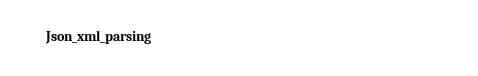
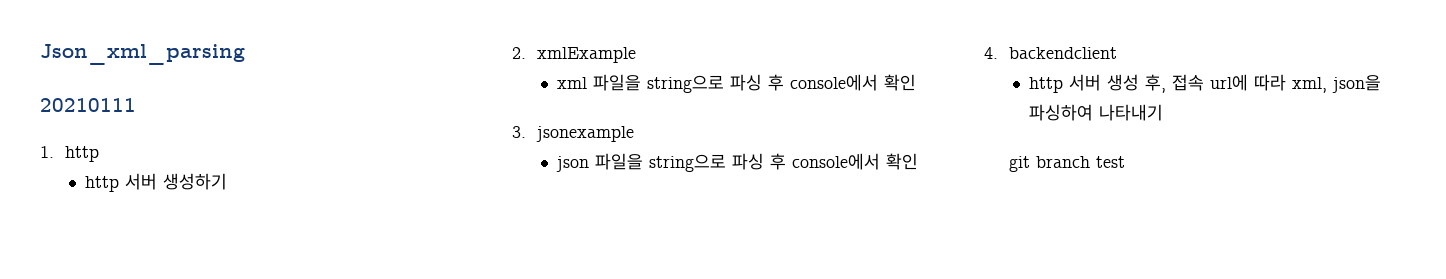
+ 20210111
+ 1. http
+ http 서버 생성하기
+ 2. xmlExample
+ xml 파일을 string으로 파싱 후 console에서 확인
+ 3. jsonexample
+ json 파일을 string으로 파싱 후 console에서 확인
+ 4. backendclient
+ http 서버 생성 후, 접속 url에 따라 xml, json을 파싱하여 나타내기
+ git branch test

